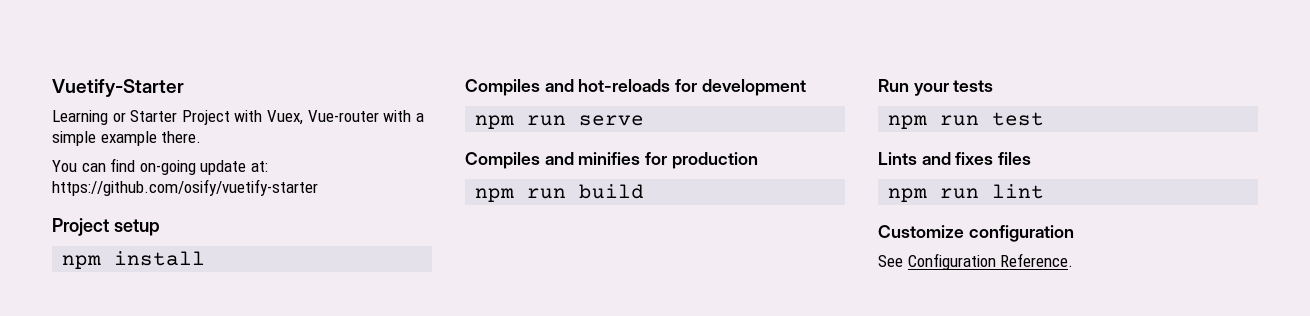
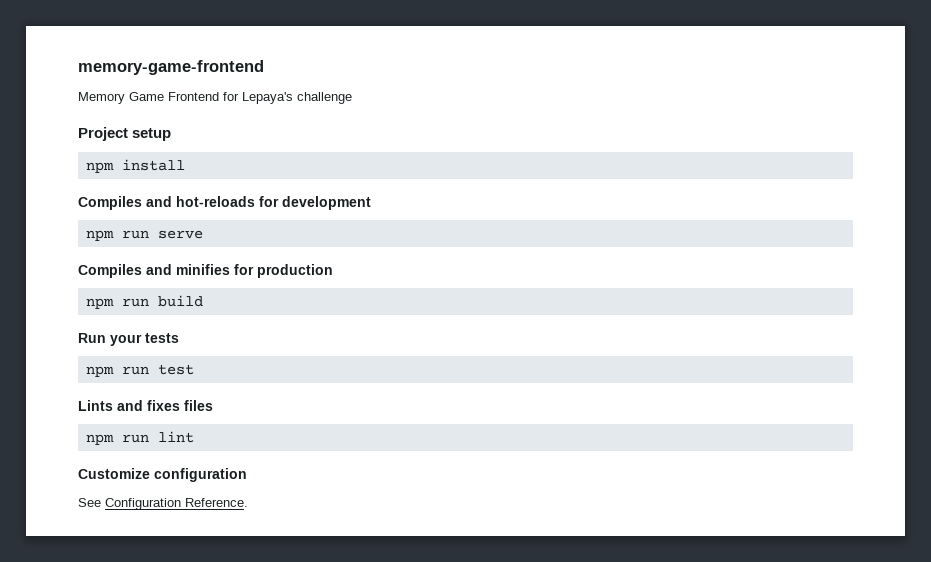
- Vuetify-Starter
- Learning or Starter Project with Vuex, Vue-router with a simple example there.
- You can find on-going update at: https://github.com/osify/vuetify-starter
+ memory-game-frontend
+ Memory Game Frontend for Lepaya's challenge

